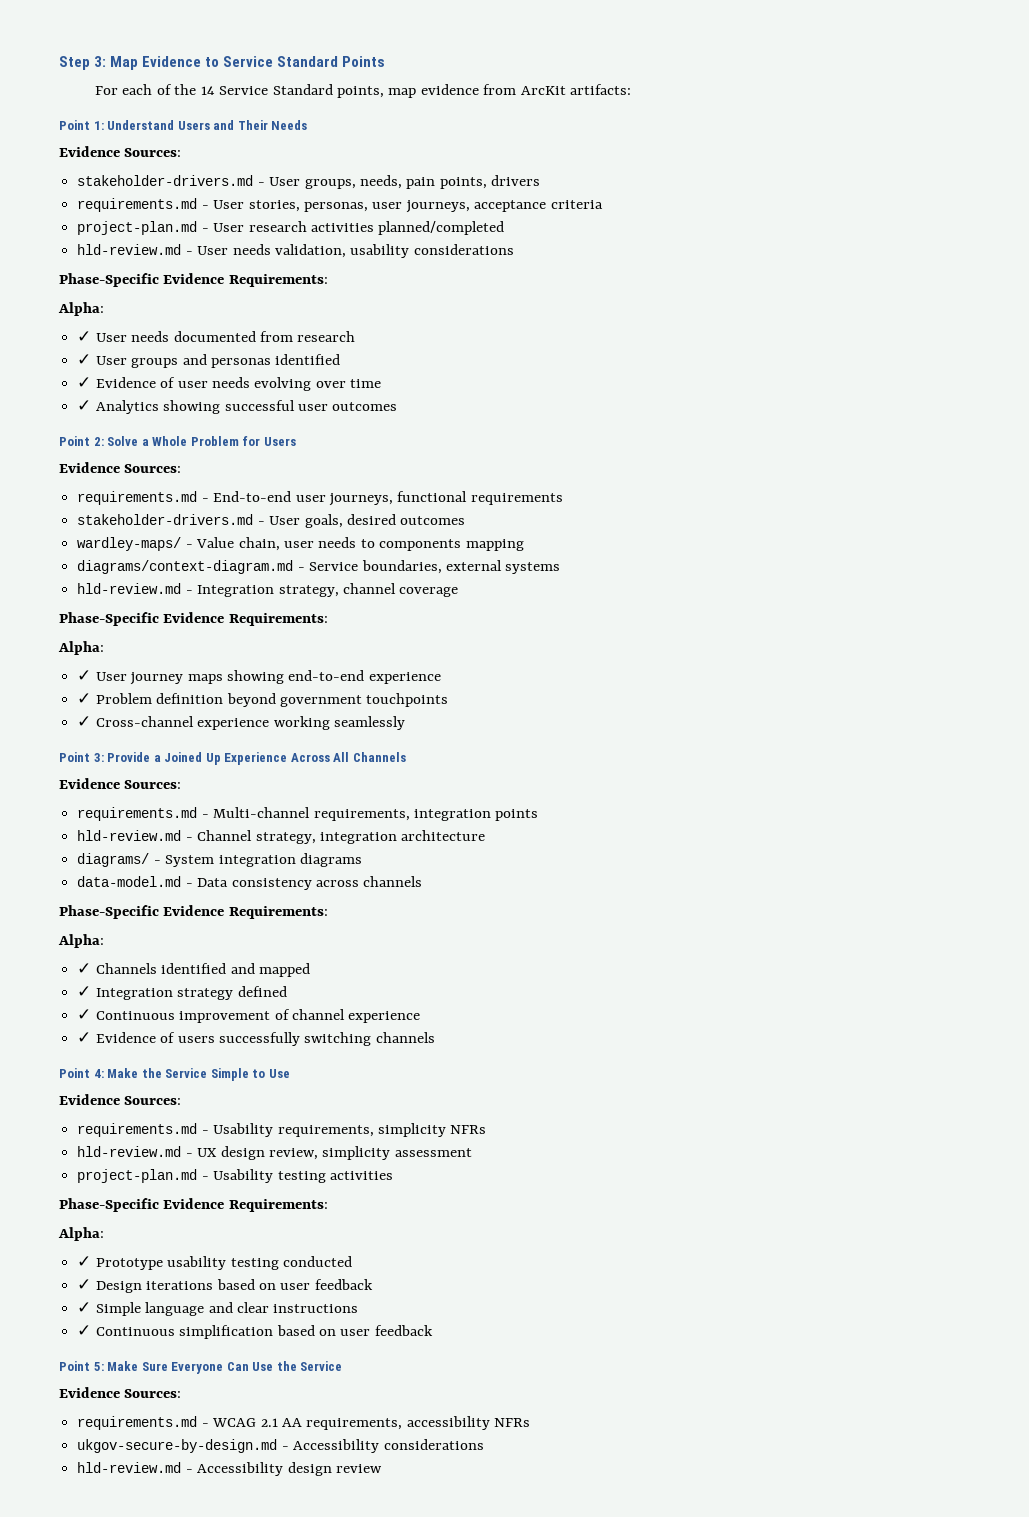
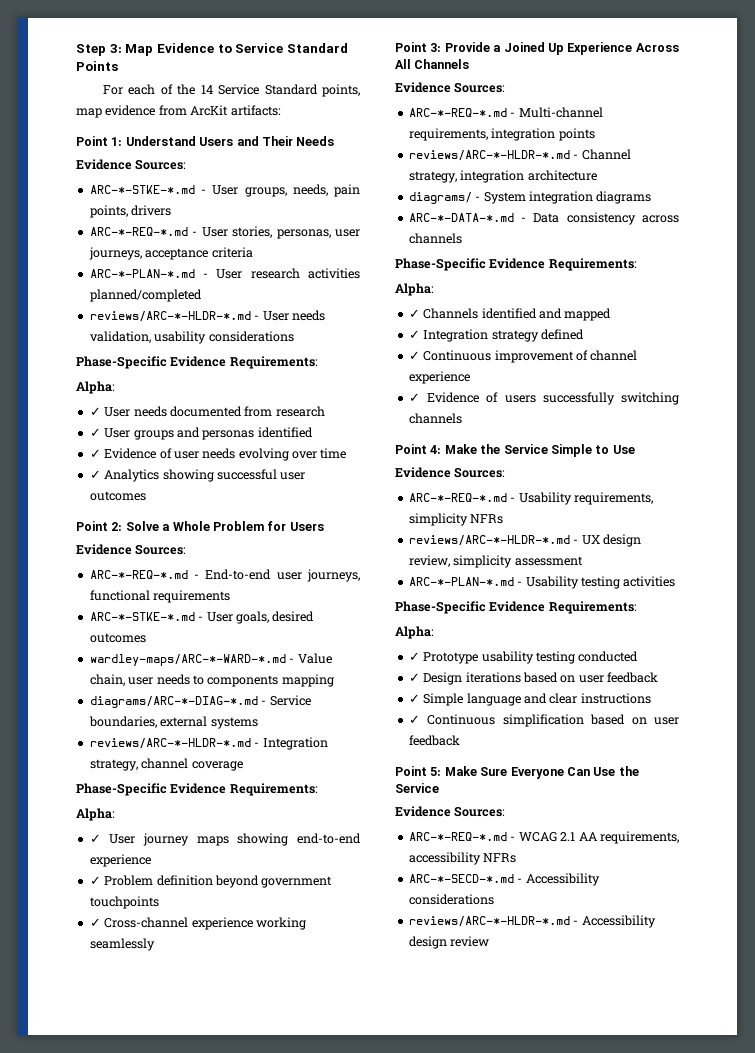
- stakeholder-drivers.md - User groups, needs, pain points, drivers
+ ARC-*-STKE-*.md - User groups, needs, pain points, drivers
- requirements.md - User stories, personas, user journeys, acceptance criteria
+ ARC-*-REQ-*.md - User stories, personas, user journeys, acceptance criteria
- project-plan.md - User research activities planned/completed
+ ARC-*-PLAN-*.md - User research activities planned/completed
- hld-review.md - User needs validation, usability considerations
+ reviews/ARC-*-HLDR-*.md - User needs validation, usability considerations
- requirements.md - End-to-end user journeys, functional requirements
+ ARC-*-REQ-*.md - End-to-end user journeys, functional requirements
- stakeholder-drivers.md - User goals, desired outcomes
+ ARC-*-STKE-*.md - User goals, desired outcomes
- wardley-maps/ - Value chain, user needs to components mapping
+ wardley-maps/ARC-*-WARD-*.md - Value chain, user needs to components mapping
- diagrams/context-diagram.md - Service boundaries, external systems
+ diagrams/ARC-*-DIAG-*.md - Service boundaries, external systems
- hld-review.md - Integration strategy, channel coverage
+ reviews/ARC-*-HLDR-*.md - Integration strategy, channel coverage
- requirements.md - Multi-channel requirements, integration points
+ ARC-*-REQ-*.md - Multi-channel requirements, integration points
- hld-review.md - Channel strategy, integration architecture
+ reviews/ARC-*-HLDR-*.md - Channel strategy, integration architecture
- data-model.md - Data consistency across channels
+ ARC-*-DATA-*.md - Data consistency across channels
- requirements.md - Usability requirements, simplicity NFRs
+ ARC-*-REQ-*.md - Usability requirements, simplicity NFRs
- hld-review.md - UX design review, simplicity assessment
+ reviews/ARC-*-HLDR-*.md - UX design review, simplicity assessment
- project-plan.md - Usability testing activities
+ ARC-*-PLAN-*.md - Usability testing activities
- requirements.md - WCAG 2.1 AA requirements, accessibility NFRs
+ ARC-*-REQ-*.md - WCAG 2.1 AA requirements, accessibility NFRs
- ukgov-secure-by-design.md - Accessibility considerations
+ ARC-*-SECD-*.md - Accessibility considerations
- hld-review.md - Accessibility design review
+ reviews/ARC-*-HLDR-*.md - Accessibility design review

